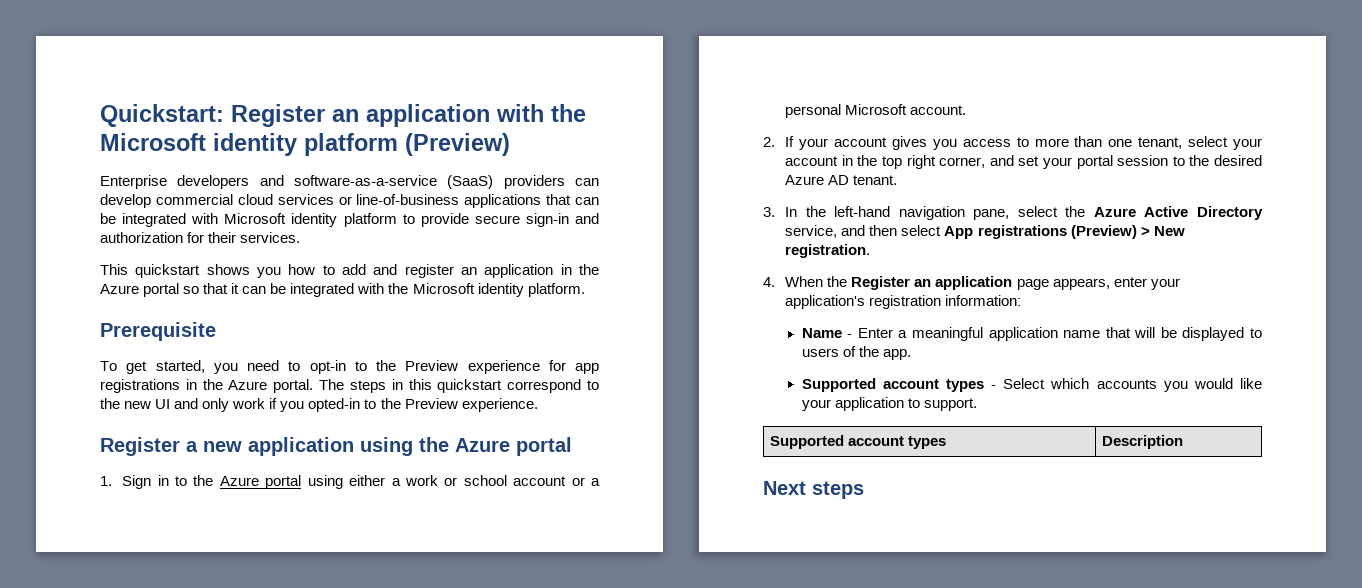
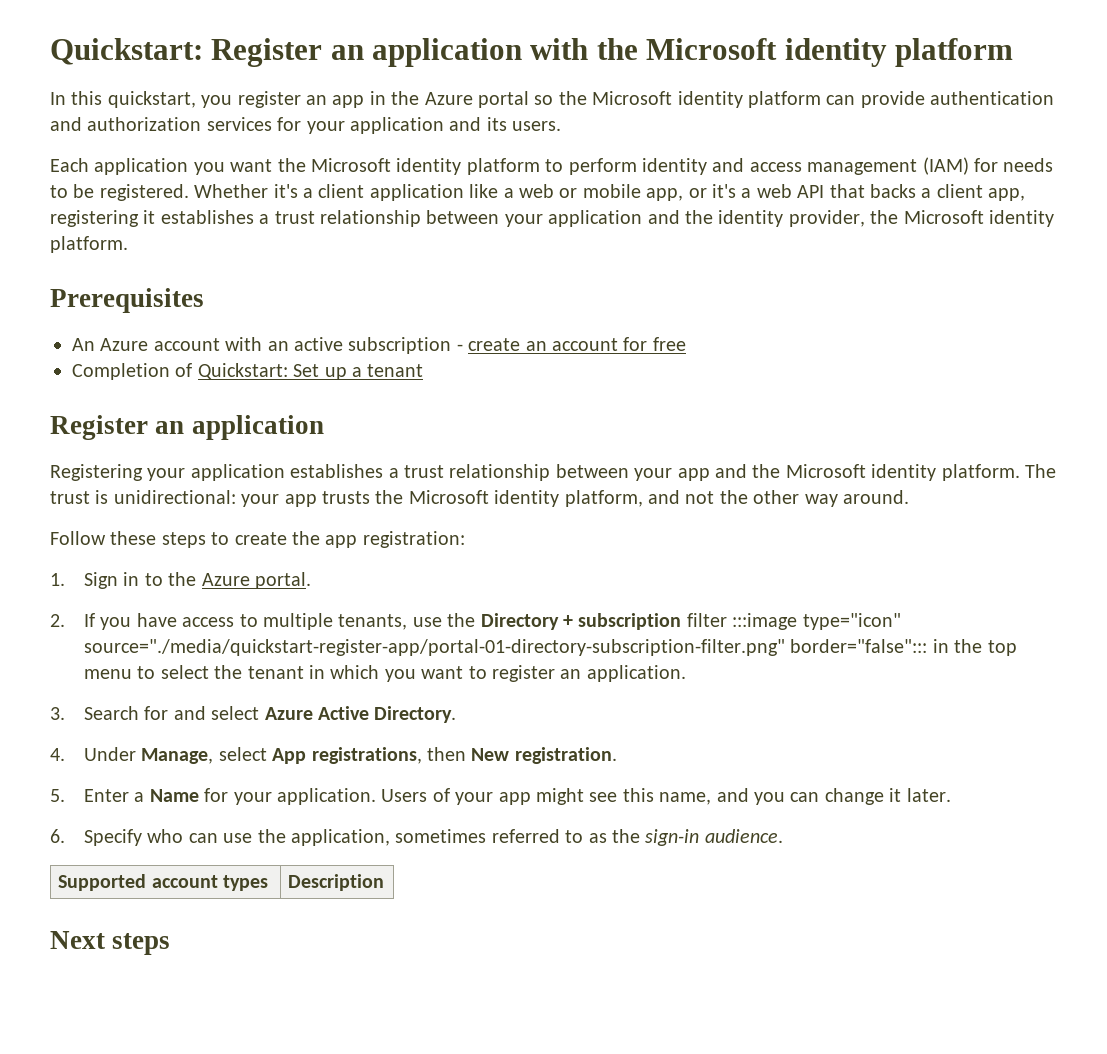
- Quickstart: Register an application with the Microsoft identity platform (Preview)
- Enterprise developers and software-as-a-service (SaaS) providers can develop commercial cloud services or line-of-business applications that can be integrated with Microsoft identity platform to provide secure sign-in and authorization for their services.
- This quickstart shows you how to add and register an application in the Azure portal so that it can be integrated with the Microsoft identity platform.
- Prerequisite
- To get started, you need to opt-in to the Preview experience for app registrations in the Azure portal. The steps in this quickstart correspond to the new UI and only work if you opted-in to the Preview experience.
- Register a new application using the Azure portal
+ Quickstart: Register an application with the Microsoft identity platform
+ In this quickstart, you register an app in the Azure portal so the Microsoft identity platform can provide authentication and authorization services for your application and its users.
+ Each application you want the Microsoft identity platform to perform identity and access management (IAM) for needs to be registered. Whether it's a client application like a web or mobile app, or it's a web API that backs a client app, registering it establishes a trust relationship between your application and the identity provider, the Microsoft identity platform.
+ Prerequisites
+ An Azure account with an active subscription - create an account for free
+ Completion of Quickstart: Set up a tenant
+ Register an application
+ Registering your application establishes a trust relationship between your app and the Microsoft identity platform. The trust is unidirectional: your app trusts the Microsoft identity platform, and not the other way around.
+ Follow these steps to create the app registration:
- 1. Sign in to the Azure portal using either a work or school account or a personal Microsoft account.
- 2. If your account gives you access to more than one tenant, select your account in the top right corner, and set your portal session to the desired Azure AD tenant.
- 3. In the left-hand navigation pane, select the Azure Active Directory service, and then select App registrations (Preview) > New registration.
- 4. When the Register an application page appears, enter your application's registration information:
- Name - Enter a meaningful application name that will be displayed to users of the app.
- Supported account types - Select which accounts you would like your application to support.
+ 1. Sign in to the Azure portal.
+ 2. If you have access to multiple tenants, use the Directory + subscription filter :::image type="icon" source="./media/quickstart-register-app/portal-01-directory-subscription-filter.png" border="false"::: in the top menu to select the tenant in which you want to register an application.
+ 3. Search for and select Azure Active Directory.
+ 4. Under Manage, select App registrations, then New registration.
+ 5. Enter a Name for your application. Users of your app might see this name, and you can change it later.
+ 6. Specify who can use the application, sometimes referred to as the sign-in audience.

